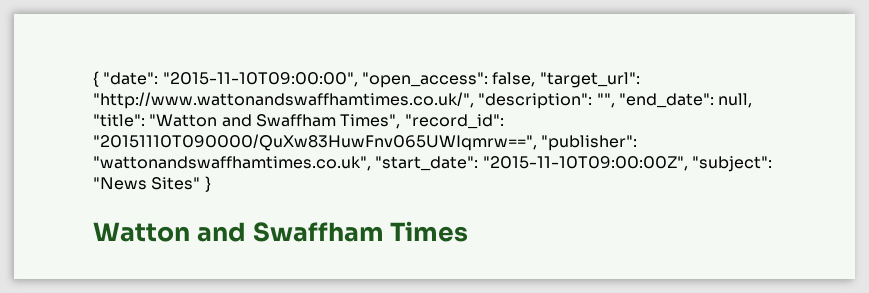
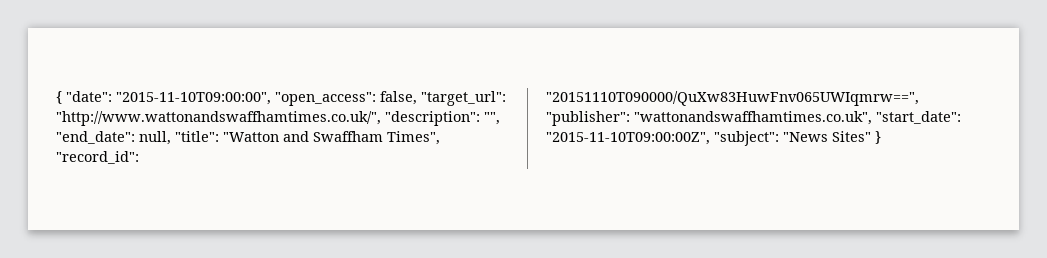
- Watton and Swaffham Times

